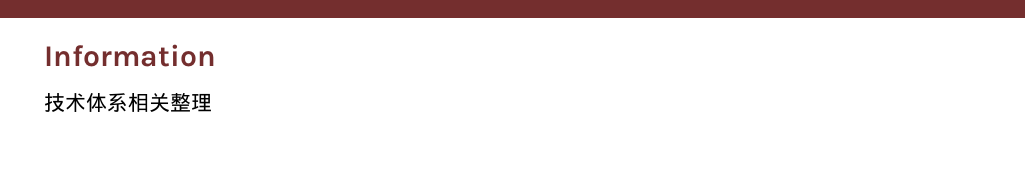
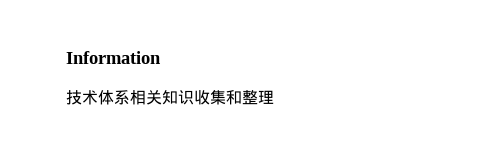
- 技术体系相关整理
+ 技术体系相关知识收集和整理

